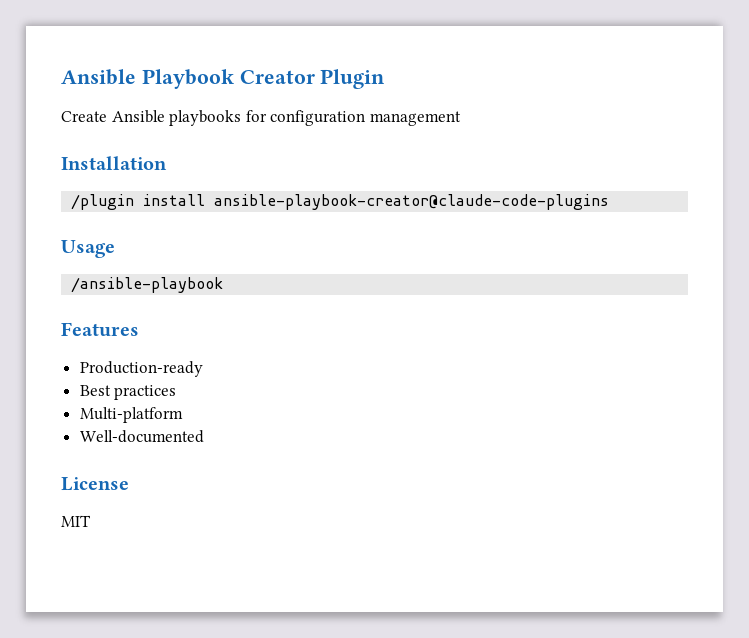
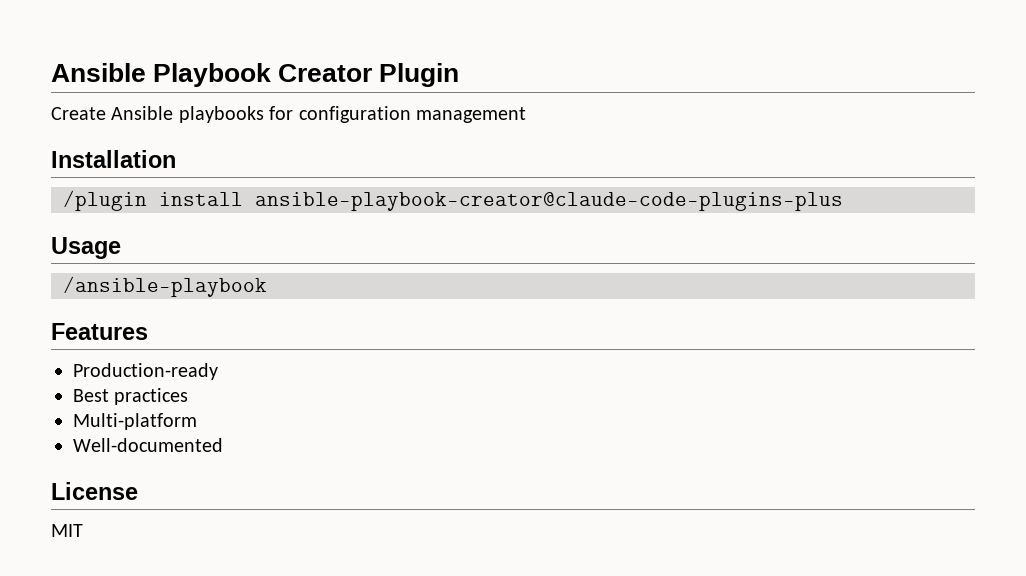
- /plugin install ansible-playbook-creator@claude-code-plugins
+ /plugin install ansible-playbook-creator@claude-code-plugins-plus

